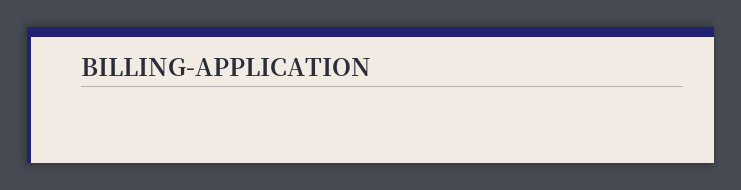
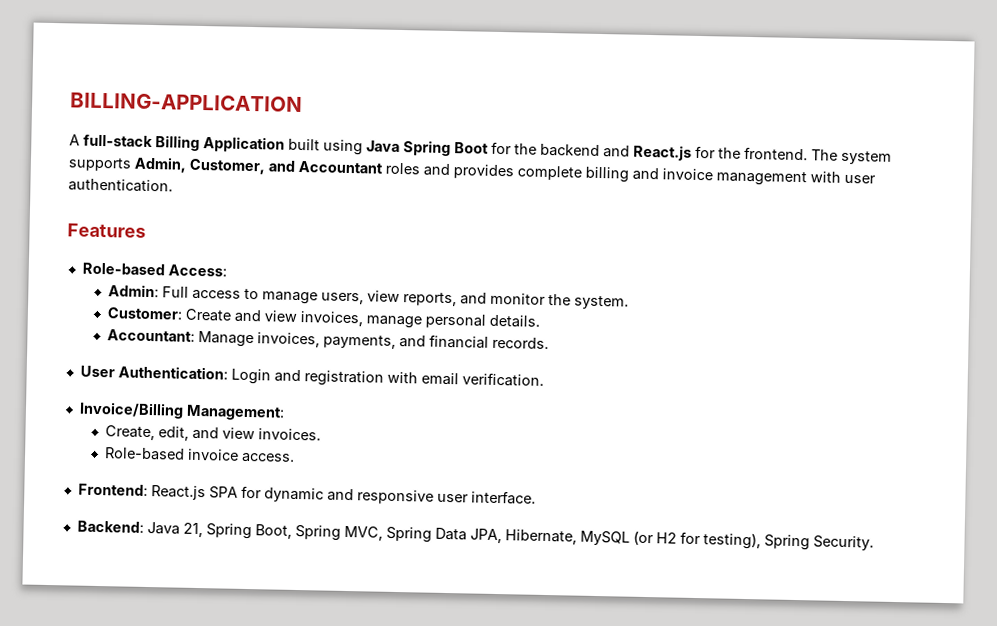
+ A full-stack Billing Application built using Java Spring Boot for the backend and React.js for the frontend. The system supports Admin, Customer, and Accountant roles and provides complete billing and invoice management with user authentication.
+ Features
+ Role-based Access:
+ Admin: Full access to manage users, view reports, and monitor the system.
+ Customer: Create and view invoices, manage personal details.
+ Accountant: Manage invoices, payments, and financial records.
+ User Authentication: Login and registration with email verification.
+ Invoice/Billing Management:
+ Create, edit, and view invoices.
+ Role-based invoice access.
+ Frontend: React.js SPA for dynamic and responsive user interface.
+ Backend: Java 21, Spring Boot, Spring MVC, Spring Data JPA, Hibernate, MySQL (or H2 for testing), Spring Security.

